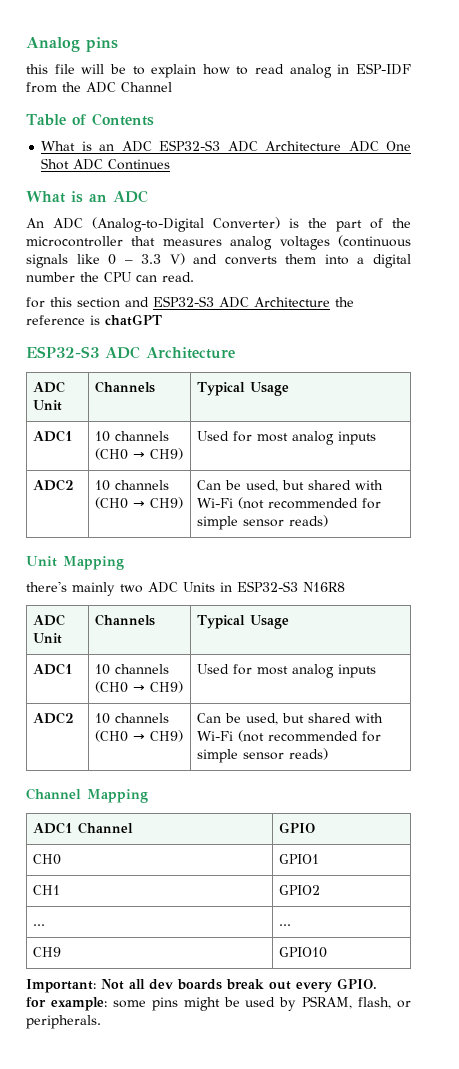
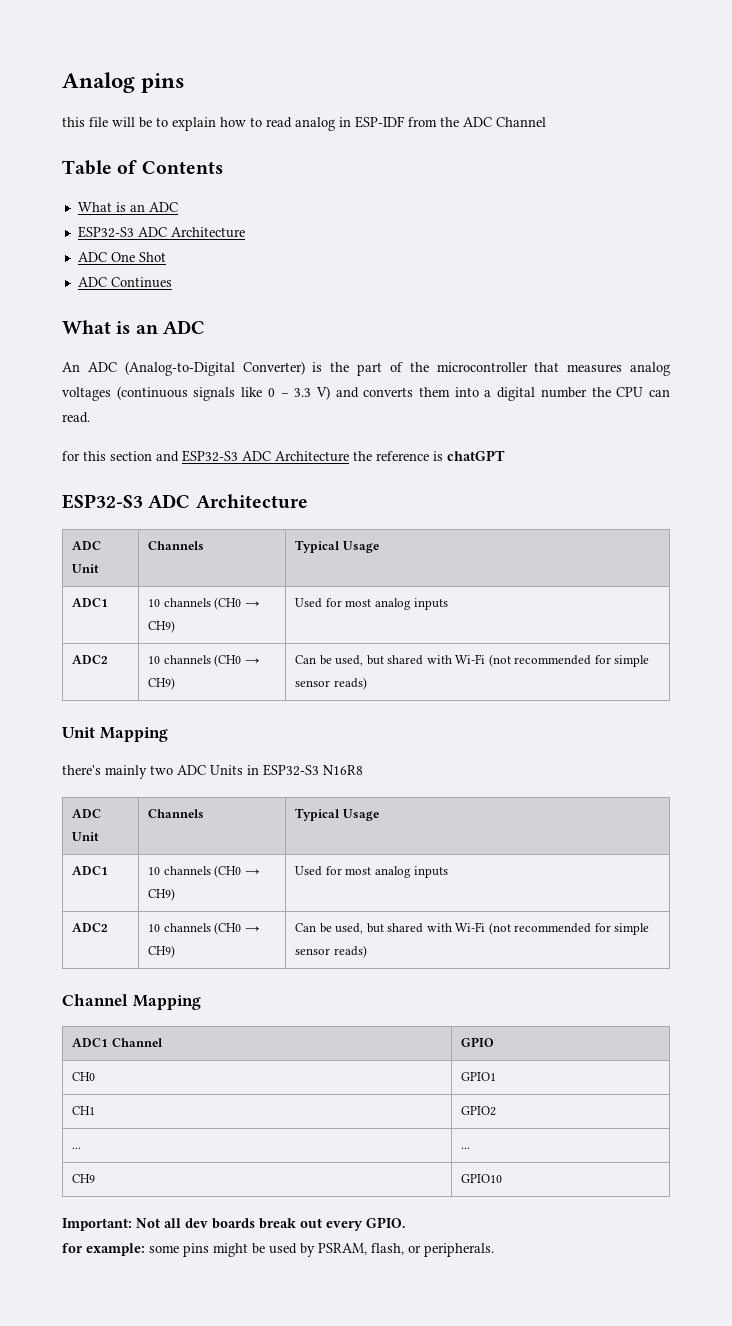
  Table of Contents
- What is an ADC ESP32-S3 ADC Architecture ADC One Shot ADC Continues
+ What is an ADC
+ ESP32-S3 ADC Architecture
+ ADC One Shot
+ ADC Continues

